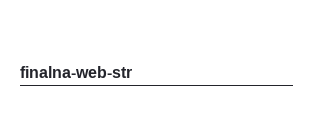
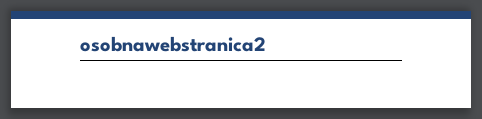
- finalna-web-str
+ osobnawebstranica2

